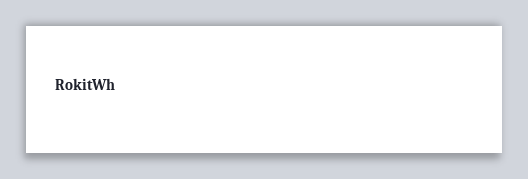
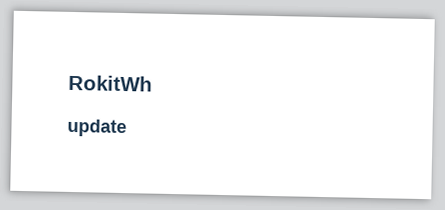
+ update

